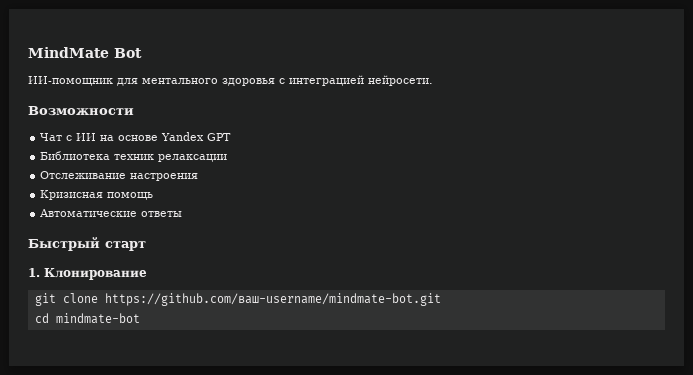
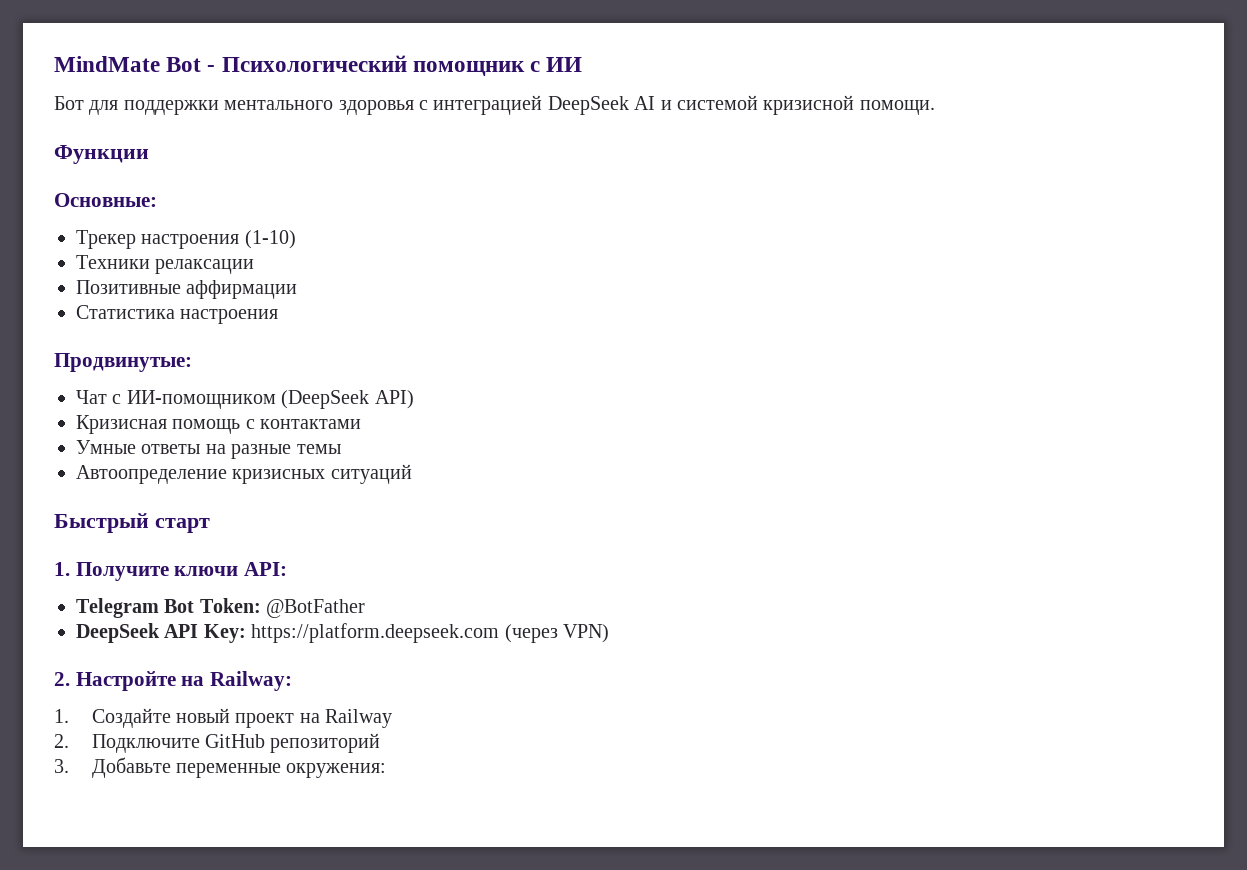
- MindMate Bot
- ИИ-помощник для ментального здоровья с интеграцией нейросети.
- Возможности
- Чат с ИИ на основе Yandex GPT
- Библиотека техник релаксации
- Отслеживание настроения
- Кризисная помощь
- Автоматические ответы
+ MindMate Bot - Психологический помощник с ИИ
+ Бот для поддержки ментального здоровья с интеграцией DeepSeek AI и системой кризисной помощи.
+ Функции
+ Основные:
+ Трекер настроения (1-10)
+ Техники релаксации
+ Позитивные аффирмации
+ Статистика настроения
+ Продвинутые:
+ Чат с ИИ-помощником (DeepSeek API)
+ Кризисная помощь с контактами
+ Умные ответы на разные темы
+ Автоопределение кризисных ситуаций
  Быстрый старт
- 1. Клонирование
- git clone https://github.com/ваш-username/mindmate-bot.git
- cd mindmate-bot
+ 1. Получите ключи API:
+ Telegram Bot Token: @BotFather
+ DeepSeek API Key: https://platform.deepseek.com (через VPN)
+ 2. Настройте на Railway:
+ 1. Создайте новый проект на Railway
+ 2. Подключите GitHub репозиторий
+ 3. Добавьте переменные окружения:

